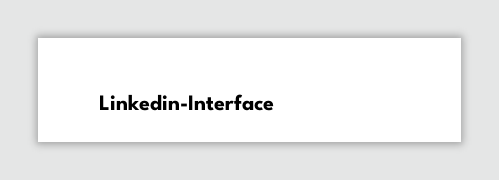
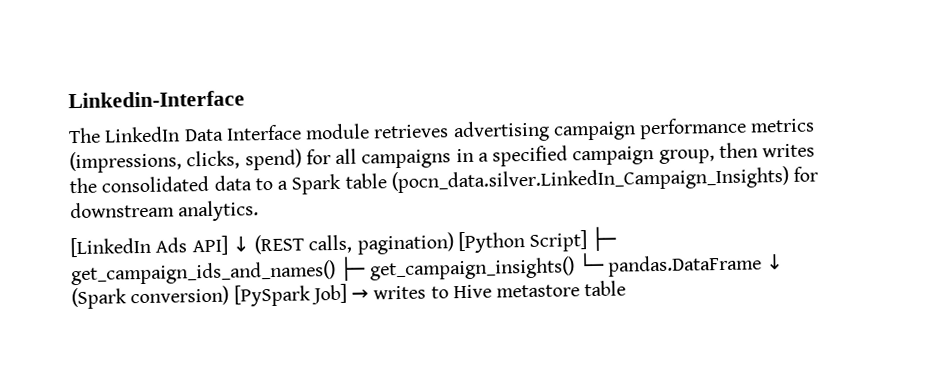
+ The LinkedIn Data Interface module retrieves advertising campaign performance metrics (impressions, clicks, spend) for all campaigns in a specified campaign group, then writes the consolidated data to a Spark table (pocn_data.silver.LinkedIn_Campaign_Insights) for downstream analytics.
+ [LinkedIn Ads API] ↓ (REST calls, pagination) [Python Script] ├─ get_campaign_ids_and_names() ├─ get_campaign_insights() └─ pandas.DataFrame ↓ (Spark conversion) [PySpark Job] → writes to Hive metastore table

